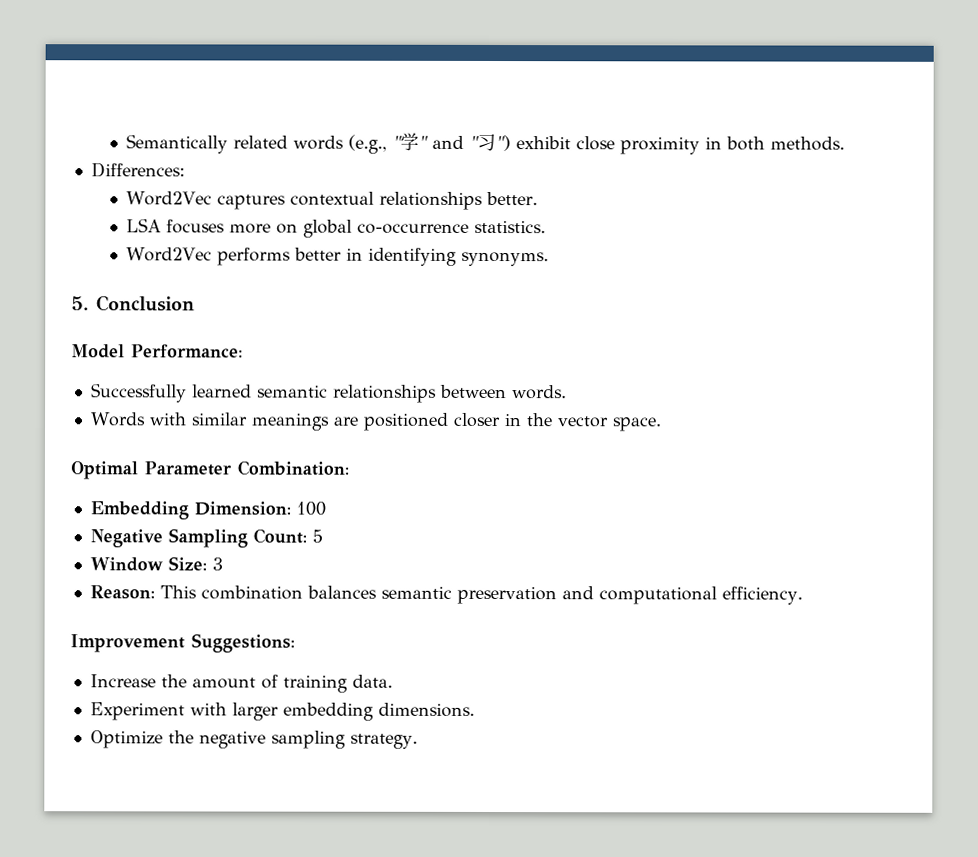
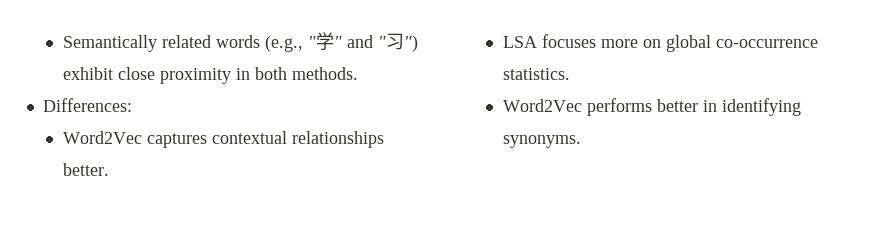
- 5. Conclusion
- Model Performance:
- Successfully learned semantic relationships between words.
- Words with similar meanings are positioned closer in the vector space.
- Optimal Parameter Combination:
- Embedding Dimension: 100
- Negative Sampling Count: 5
- Window Size: 3
- Reason: This combination balances semantic preservation and computational efficiency.
- Improvement Suggestions:
- Increase the amount of training data.
- Experiment with larger embedding dimensions.
- Optimize the negative sampling strategy.

